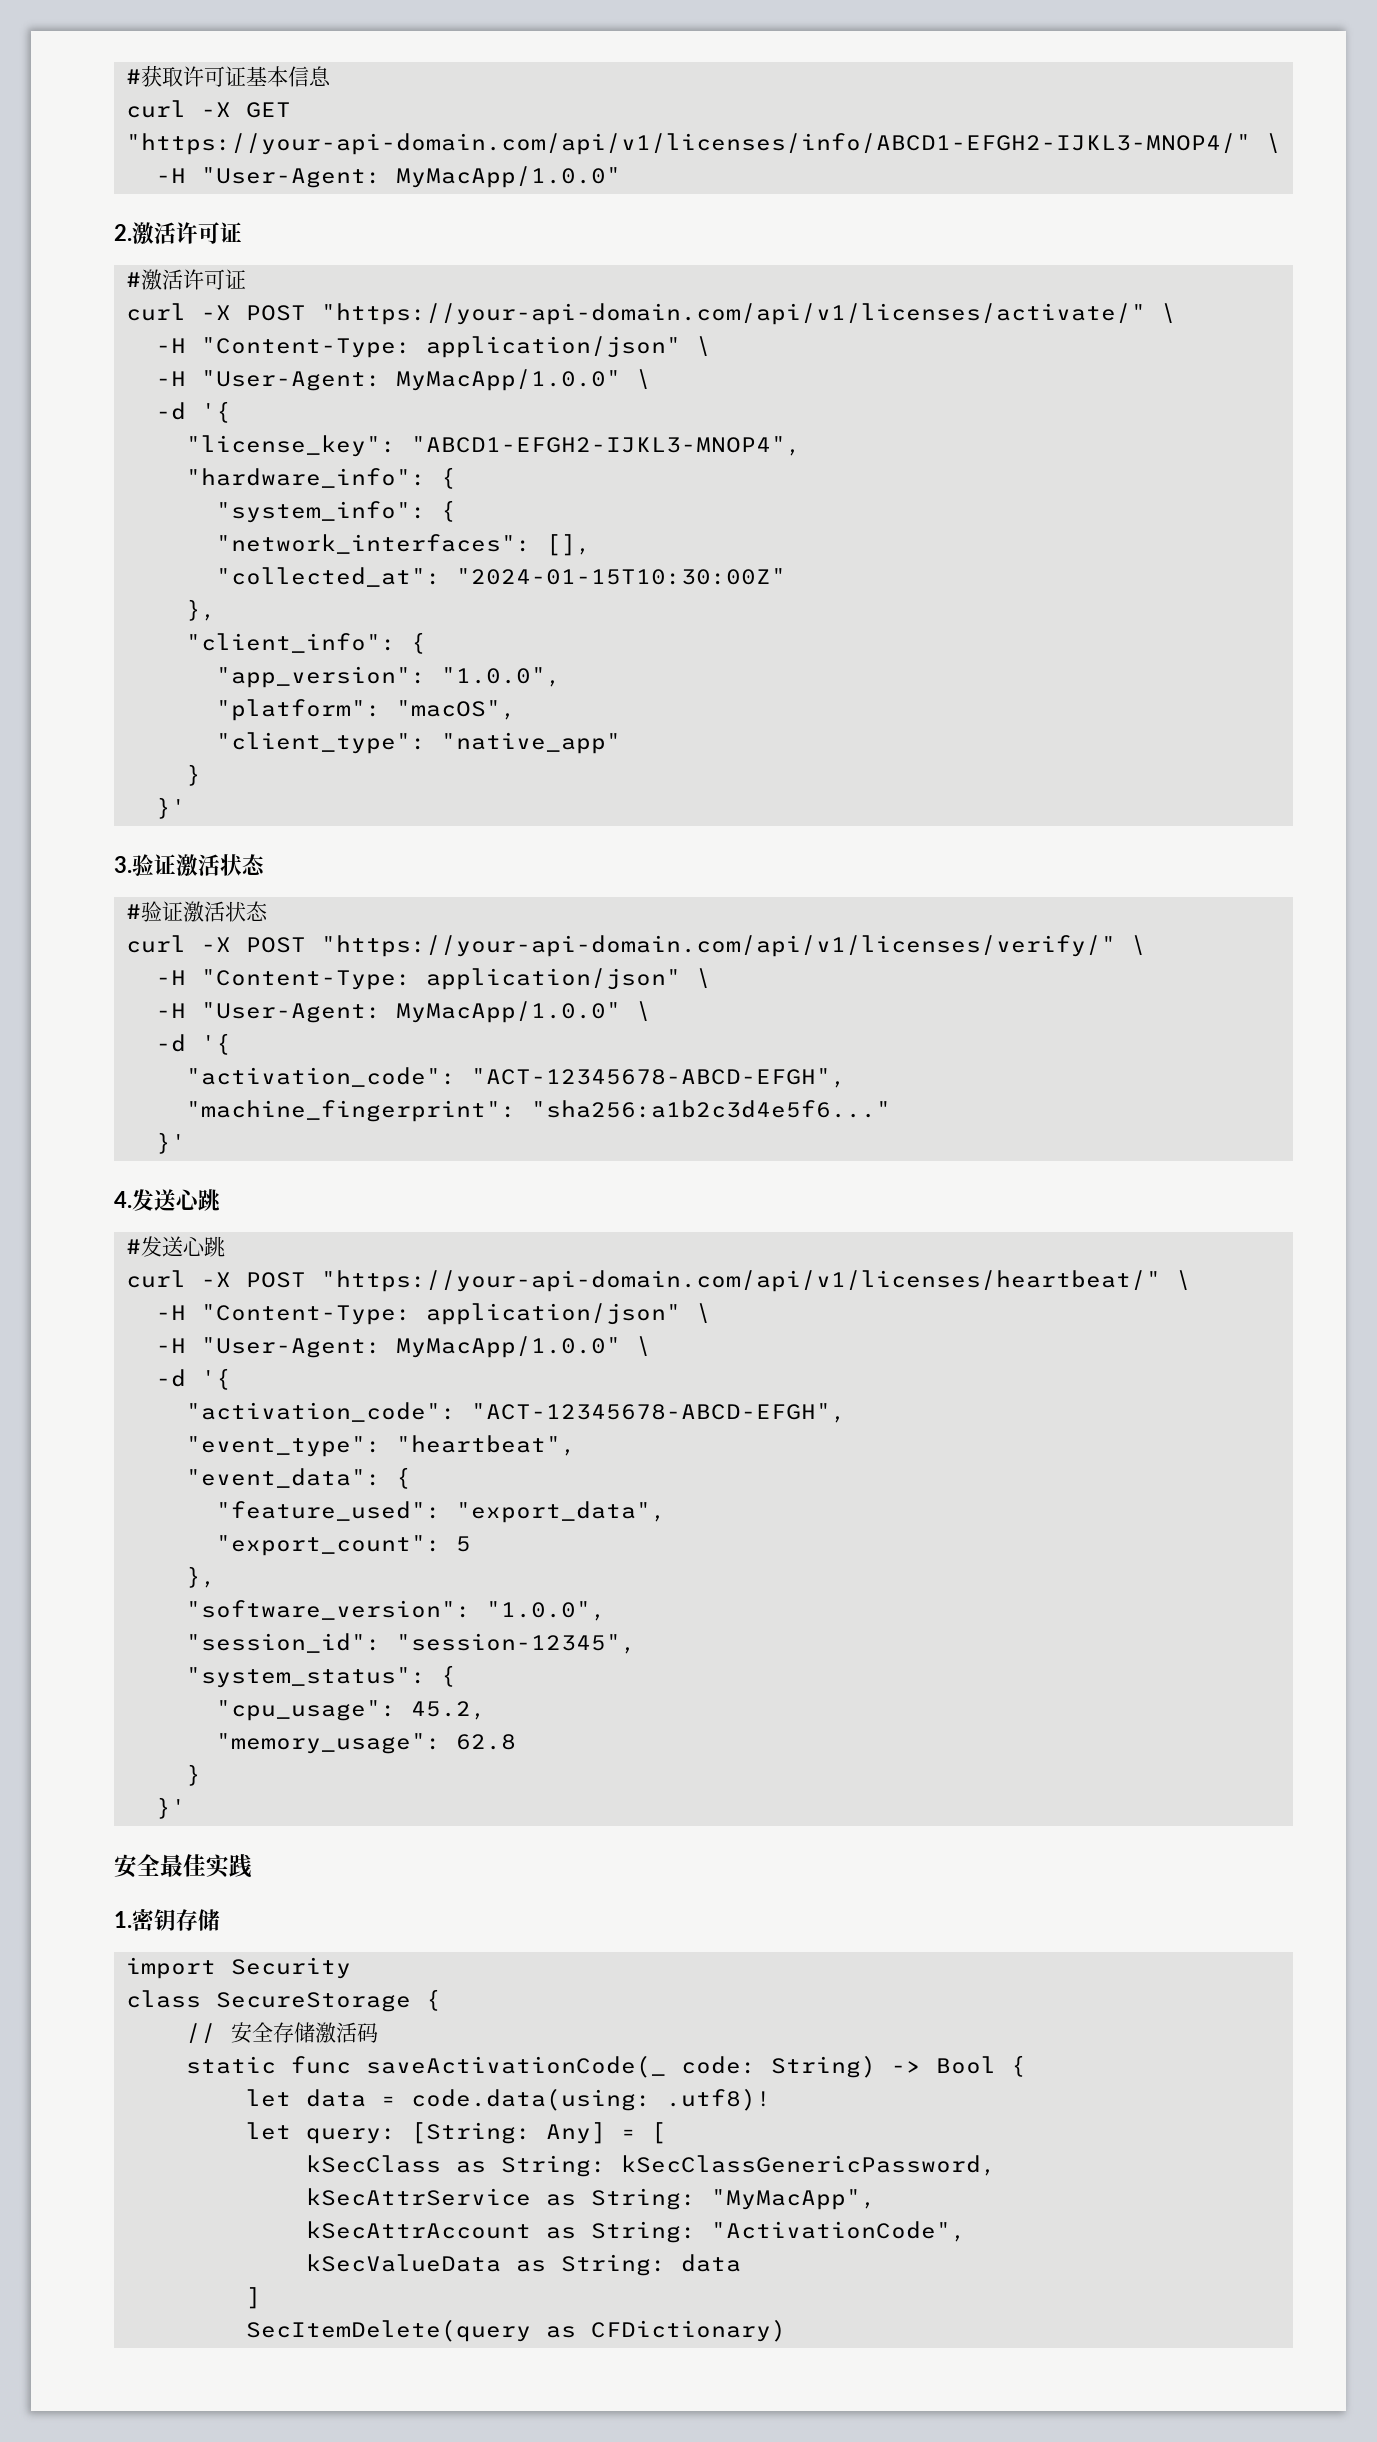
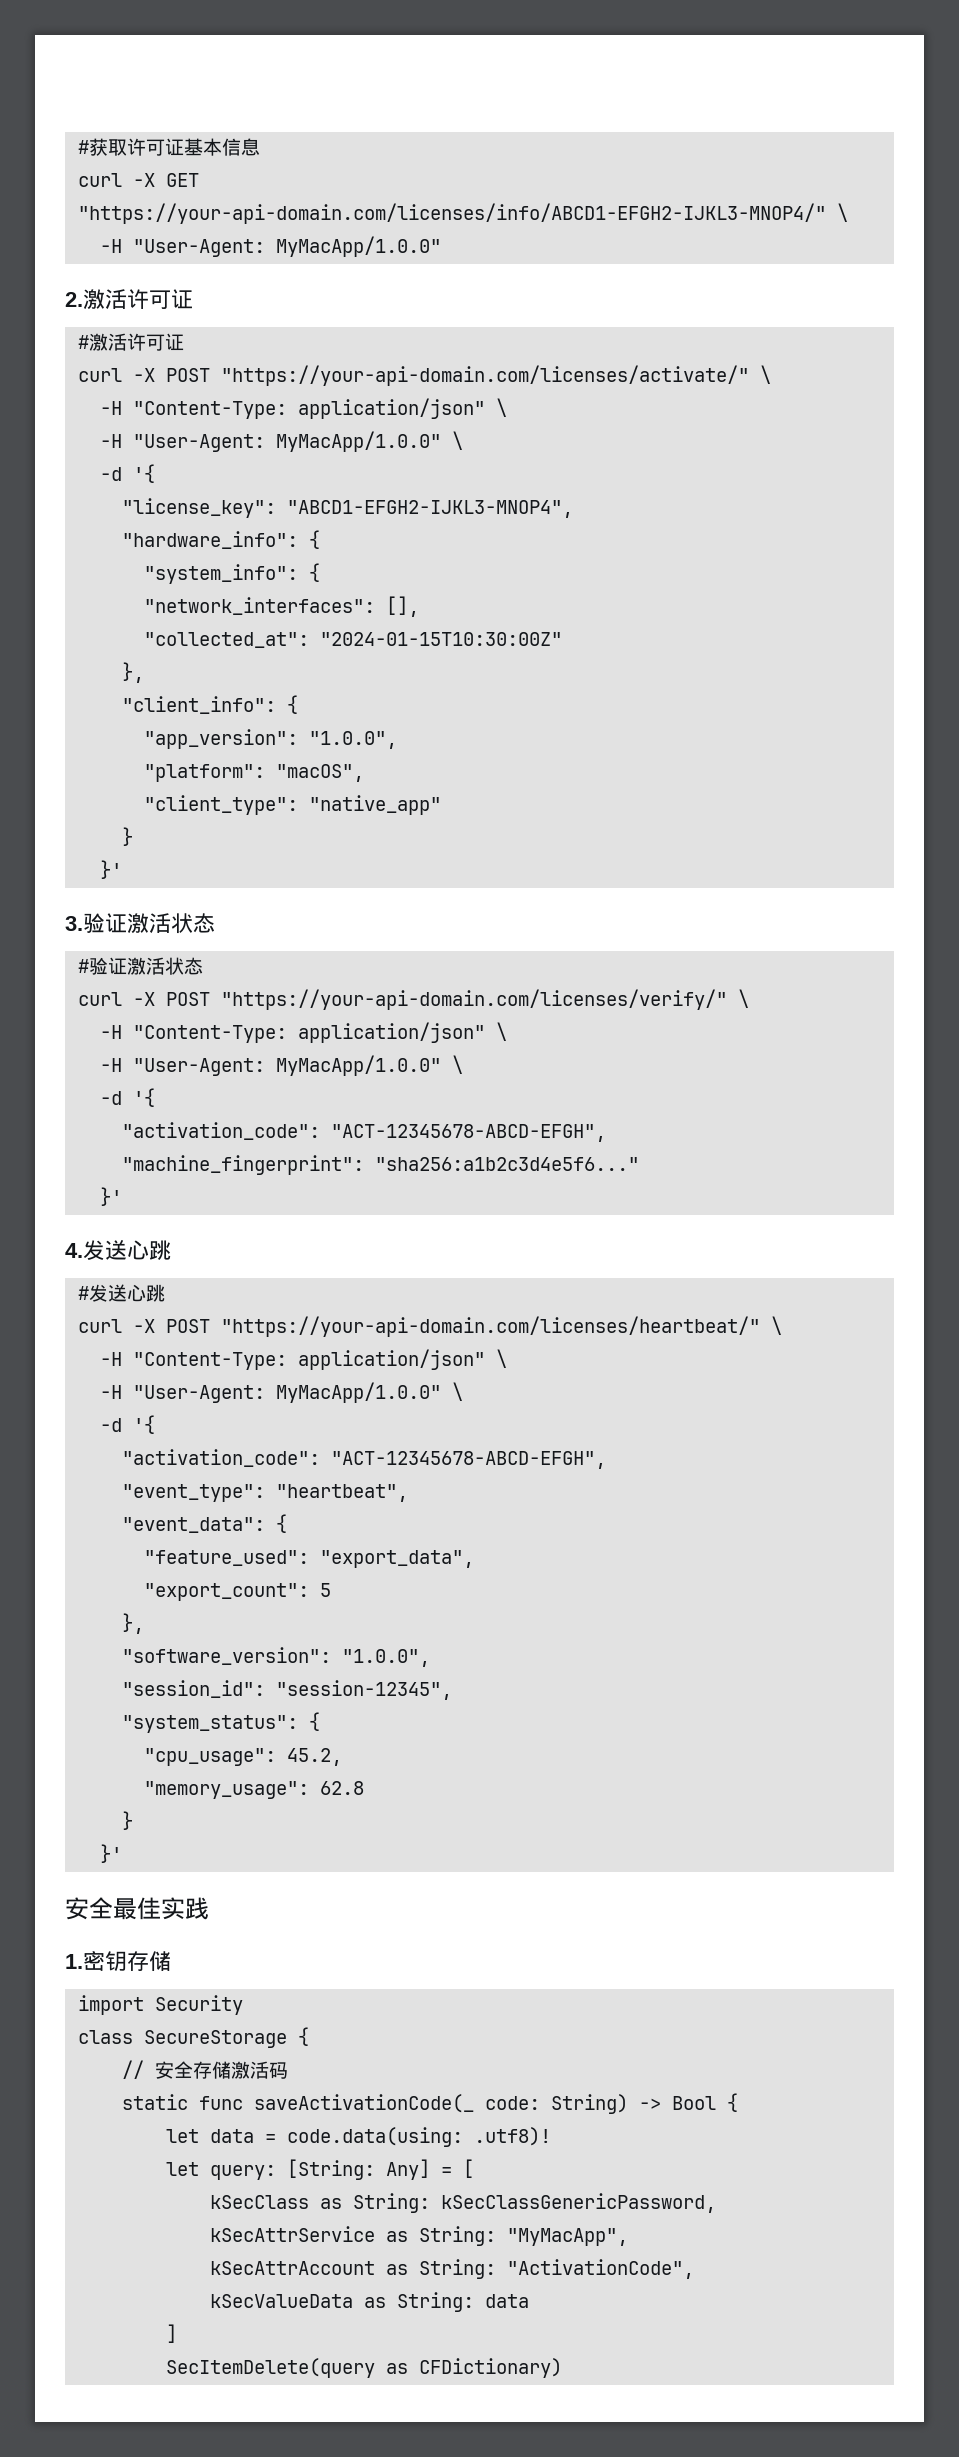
- curl -X GET "https://your-api-domain.com/api/v1/licenses/info/ABCD1-EFGH2-IJKL3-MNOP4/" \
+ curl -X GET "https://your-api-domain.com/licenses/info/ABCD1-EFGH2-IJKL3-MNOP4/" \
- curl -X POST "https://your-api-domain.com/api/v1/licenses/activate/" \
+ curl -X POST "https://your-api-domain.com/licenses/activate/" \
- curl -X POST "https://your-api-domain.com/api/v1/licenses/verify/" \
+ curl -X POST "https://your-api-domain.com/licenses/verify/" \
- curl -X POST "https://your-api-domain.com/api/v1/licenses/heartbeat/" \
+ curl -X POST "https://your-api-domain.com/licenses/heartbeat/" \

